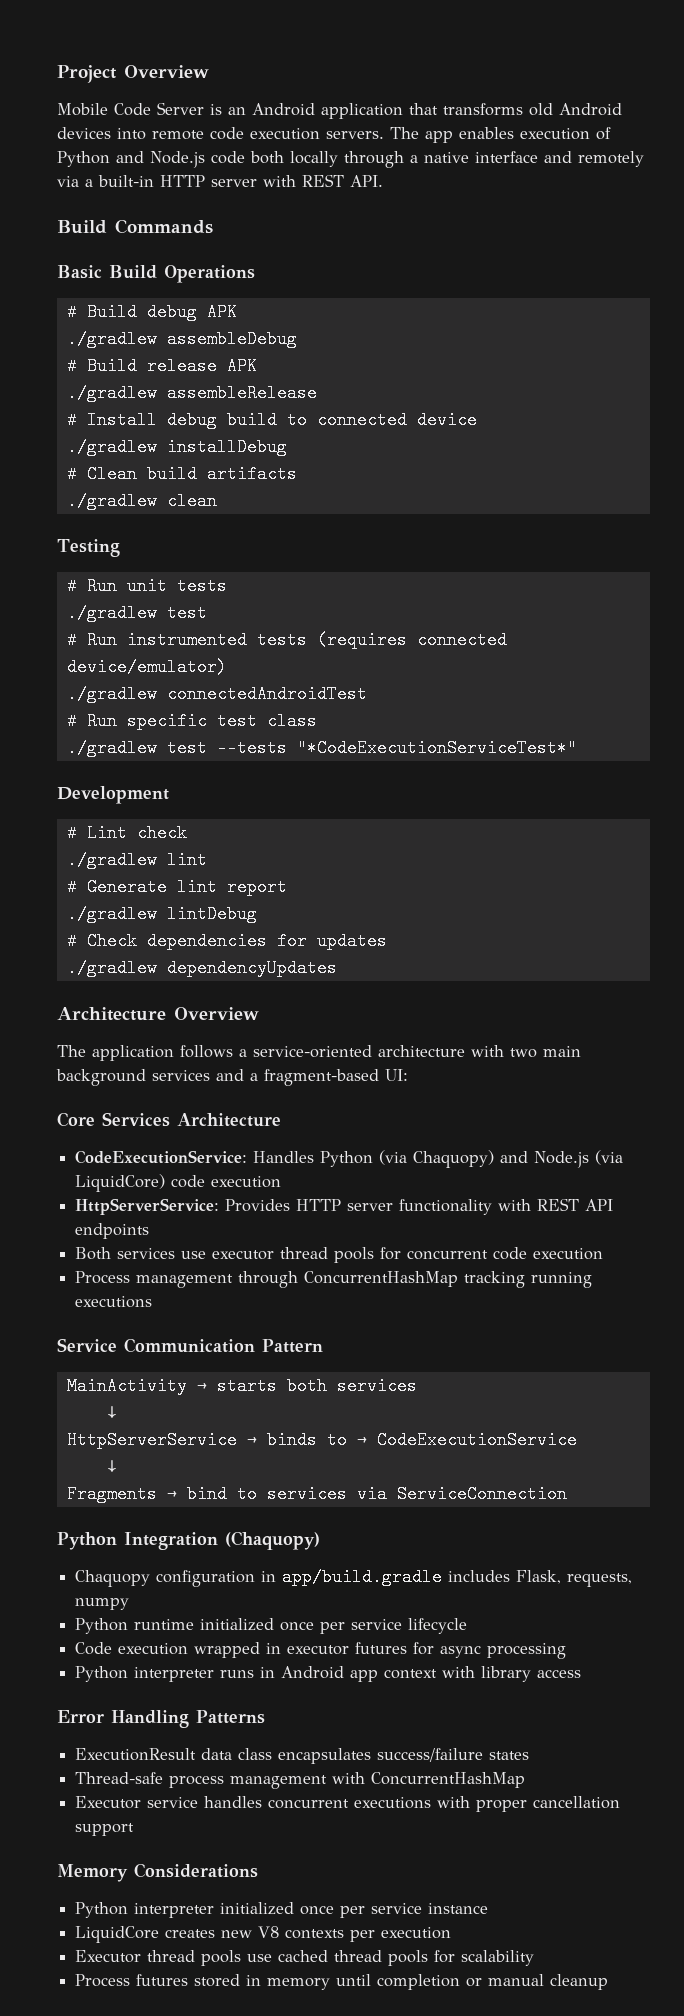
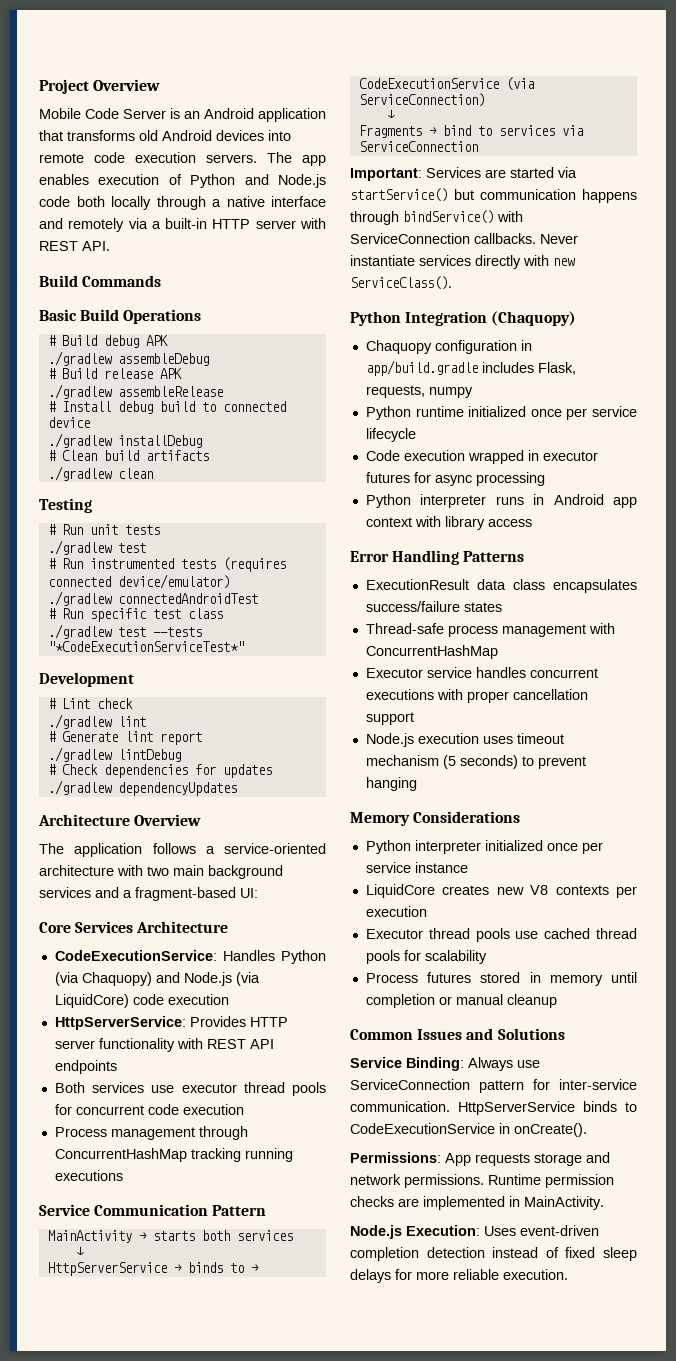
- HttpServerService → binds to → CodeExecutionService
+ HttpServerService → binds to → CodeExecutionService (via ServiceConnection)
+ Important: Services are started via startService() but communication happens through bindService() with ServiceConnection callbacks. Never instantiate services directly with new ServiceClass().
+ Node.js execution uses timeout mechanism (5 seconds) to prevent hanging
+ Common Issues and Solutions
+ Service Binding: Always use ServiceConnection pattern for inter-service communication. HttpServerService binds to CodeExecutionService in onCreate().
+ Permissions: App requests storage and network permissions. Runtime permission checks are implemented in MainActivity.
+ Node.js Execution: Uses event-driven completion detection instead of fixed sleep delays for more reliable execution.

